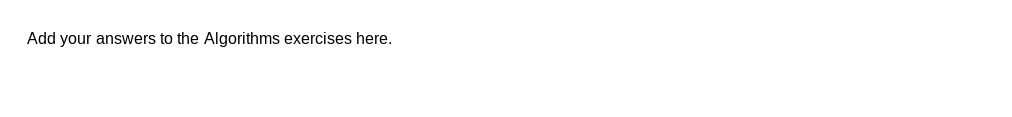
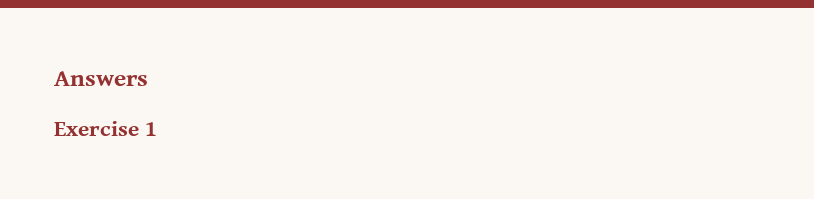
- Add your answers to the Algorithms exercises here.
+ Answers
+ Exercise 1

